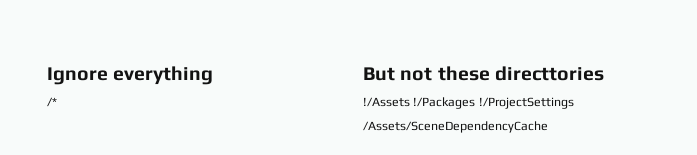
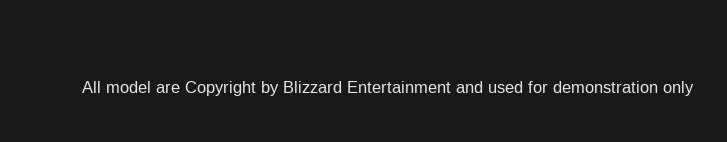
- Ignore everything
- /*
- But not these directtories
- !/Assets !/Packages !/ProjectSettings
- /Assets/SceneDependencyCache
+ All model are Copyright by Blizzard Entertainment and used for demonstration only

